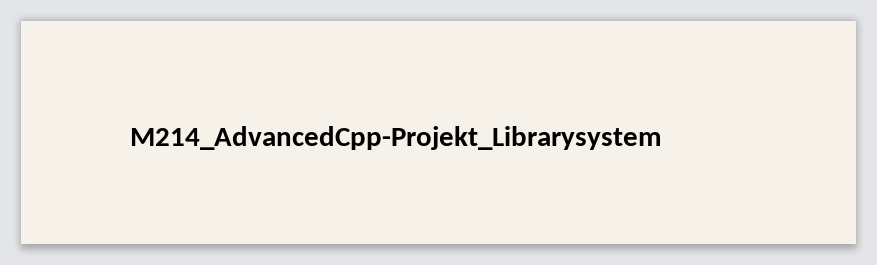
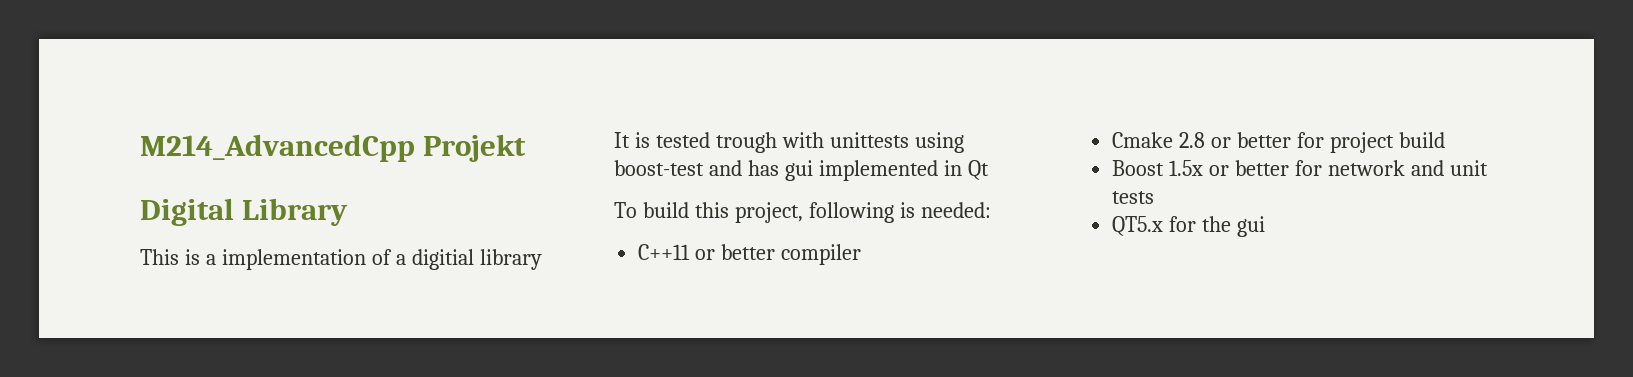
- M214_AdvancedCpp-Projekt_Librarysystem
+ M214_AdvancedCpp Projekt
+ Digital Library
+ This is a implementation of a digitial library It is tested trough with unittests using boost-test and has gui implemented in Qt
+ To build this project, following is needed:
+ C++11 or better compiler
+ Cmake 2.8 or better for project build
+ Boost 1.5x or better for network and unit tests
+ QT5.x for the gui

